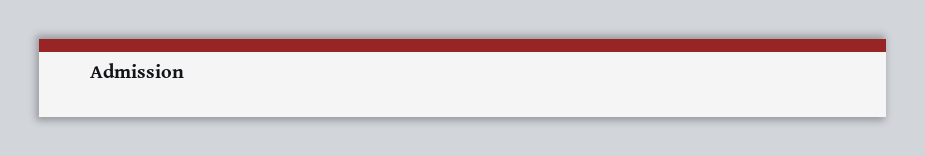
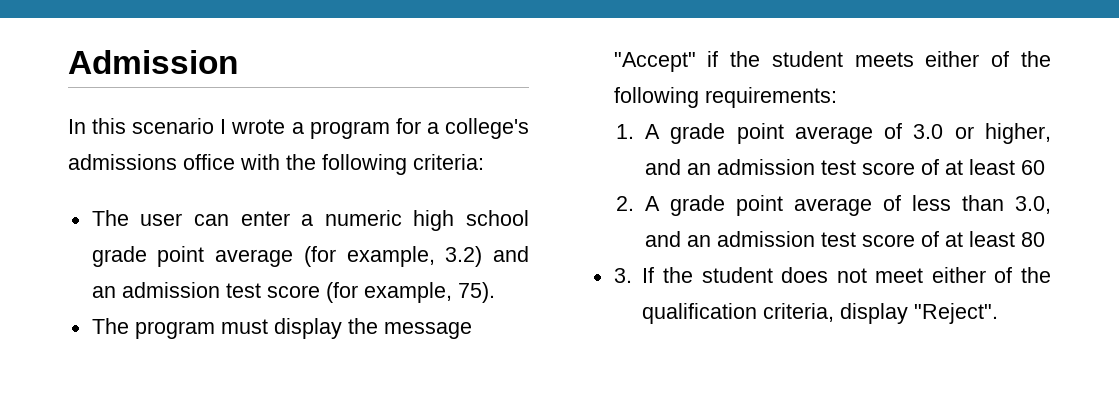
+ In this scenario I wrote a program for a college's admissions office with the following criteria:
+ The user can enter a numeric high school grade point average (for example, 3.2) and an admission test score (for example, 75).
+ The program must display the message "Accept" if the student meets either of the following requirements:
+ 1. A grade point average of 3.0 or higher, and an admission test score of at least 60
+ 2. A grade point average of less than 3.0, and an admission test score of at least 80
+ 3. If the student does not meet either of the qualification criteria, display "Reject".

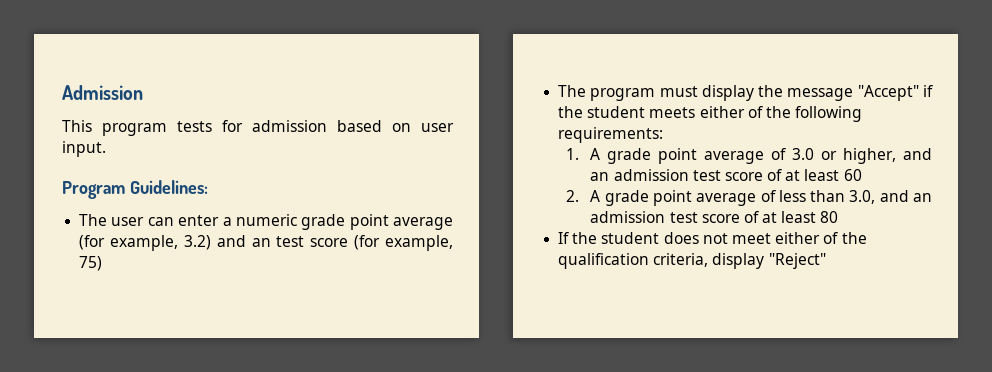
- In this scenario I wrote a program for a college's admissions office with the following criteria:
+ This program tests for admission based on user input.
+ Program Guidelines:
- The user can enter a numeric high school grade point average (for example, 3.2) and an admission test score (for example, 75).
+ The user can enter a numeric grade point average (for example, 3.2) and an test score (for example, 75)
- 3. If the student does not meet either of the qualification criteria, display "Reject".
+ If the student does not meet either of the qualification criteria, display "Reject"

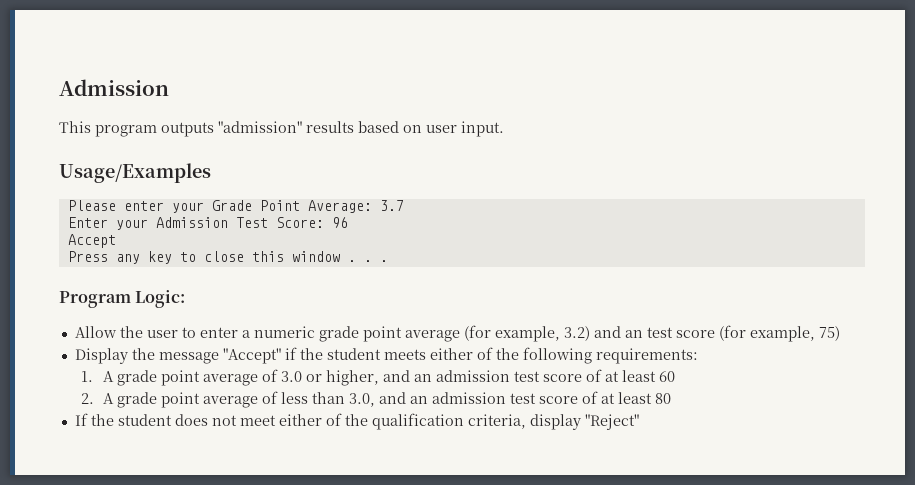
- This program tests for admission based on user input.
+ This program outputs "admission" results based on user input.
- Program Guidelines:
- The user can enter a numeric grade point average (for example, 3.2) and an test score (for example, 75)
+ Usage/Examples
+ Please enter your Grade Point Average: 3.7
+ Enter your Admission Test Score: 96
+ Accept
+ Press any key to close this window . . .
+ Program Logic:
+ Allow the user to enter a numeric grade point average (for example, 3.2) and an test score (for example, 75)
- The program must display the message "Accept" if the student meets either of the following requirements:
+ Display the message "Accept" if the student meets either of the following requirements:

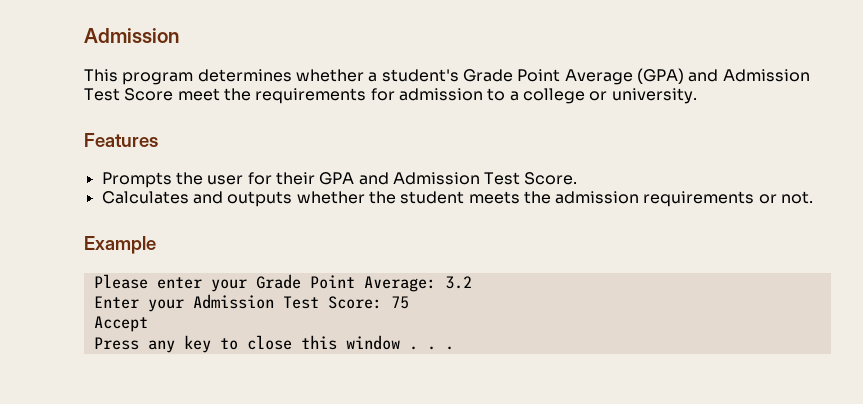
- This program outputs "admission" results based on user input.
- Usage/Examples
+ This program determines whether a student's Grade Point Average (GPA) and Admission Test Score meet the requirements for admission to a college or university.
+ Features
+ Prompts the user for their GPA and Admission Test Score.
+ Calculates and outputs whether the student meets the admission requirements or not.
+ Example
- Please enter your Grade Point Average: 3.7
+ Please enter your Grade Point Average: 3.2
- Enter your Admission Test Score: 96
+ Enter your Admission Test Score: 75
- Program Logic:
- Allow the user to enter a numeric grade point average (for example, 3.2) and an test score (for example, 75)
- Display the message "Accept" if the student meets either of the following requirements:
- 1. A grade point average of 3.0 or higher, and an admission test score of at least 60
- 2. A grade point average of less than 3.0, and an admission test score of at least 80
- If the student does not meet either of the qualification criteria, display "Reject"

